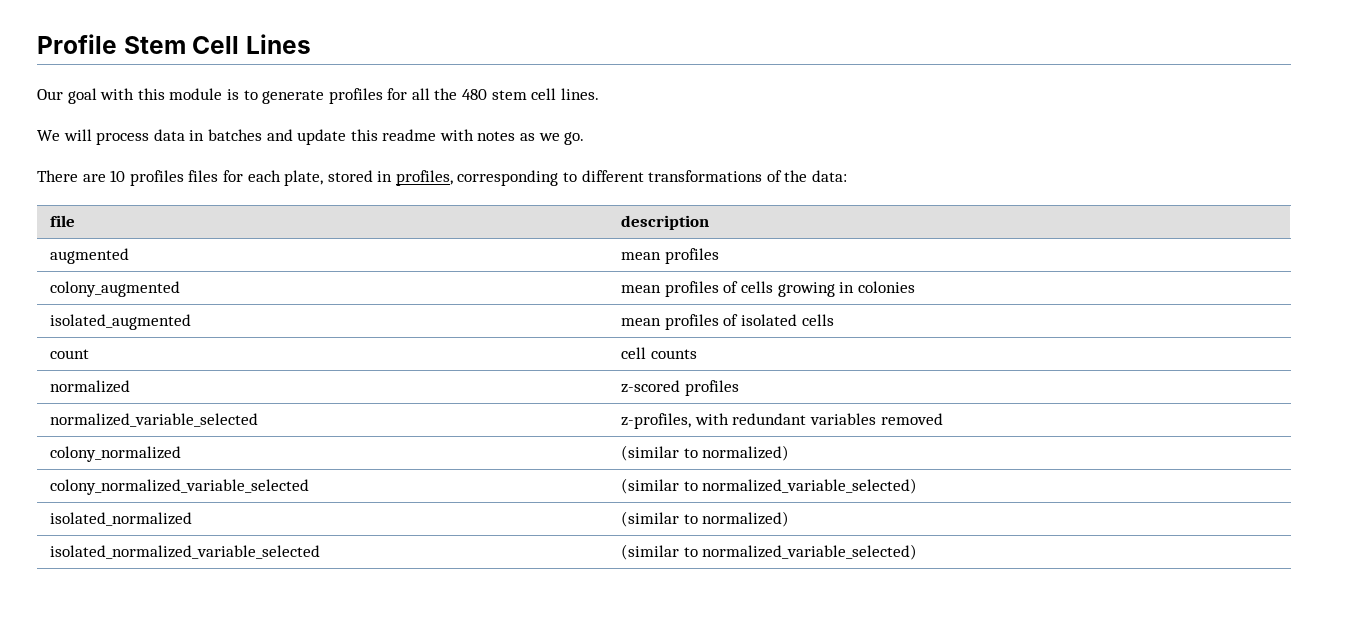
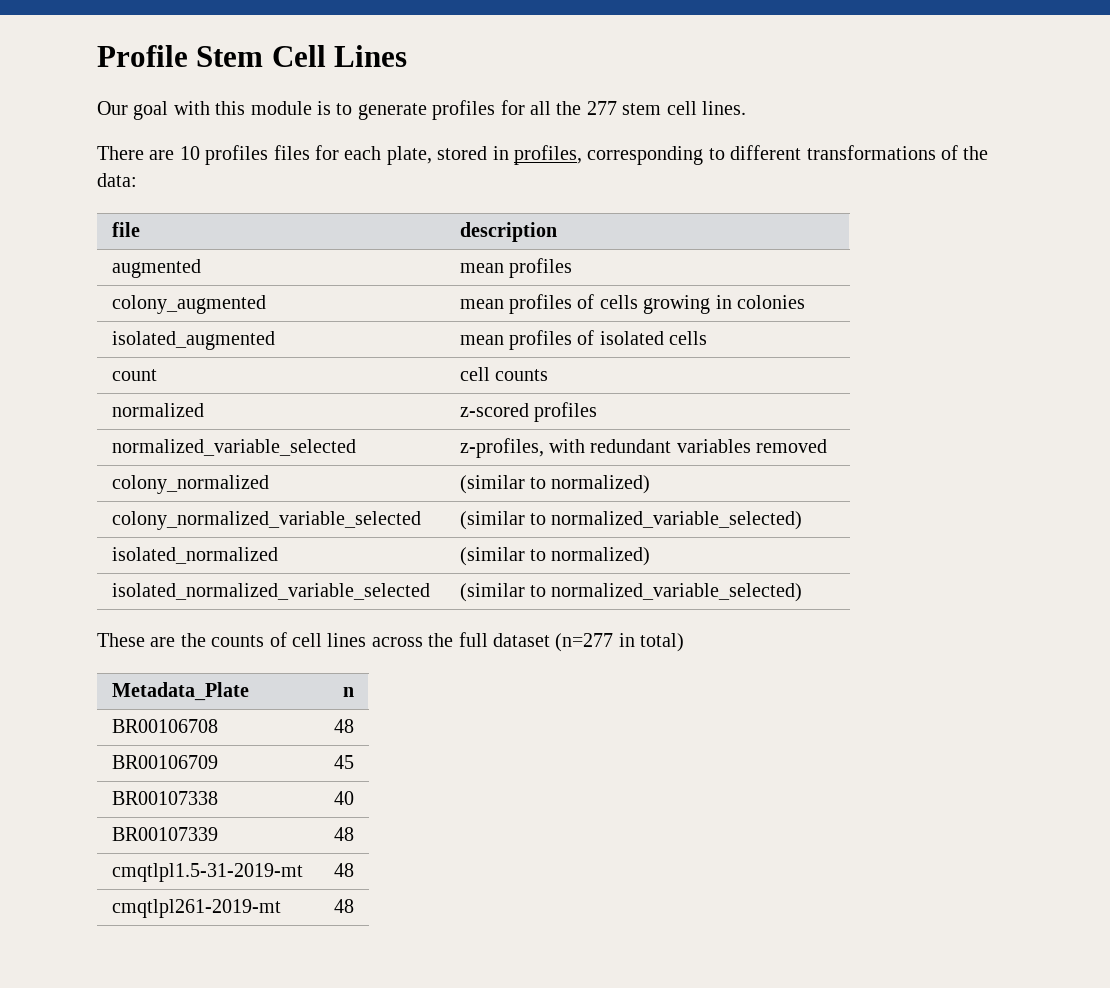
- Our goal with this module is to generate profiles for all the 480 stem cell lines.
+ Our goal with this module is to generate profiles for all the 277 stem cell lines.
- We will process data in batches and update this readme with notes as we go.
+ These are the counts of cell lines across the full dataset (n=277 in total)
+ Metadata_Plate | n
+ BR00106708 | 48
+ BR00106709 | 45
+ BR00107338 | 40
+ BR00107339 | 48
+ cmqtlpl1.5-31-2019-mt | 48
+ cmqtlpl261-2019-mt | 48

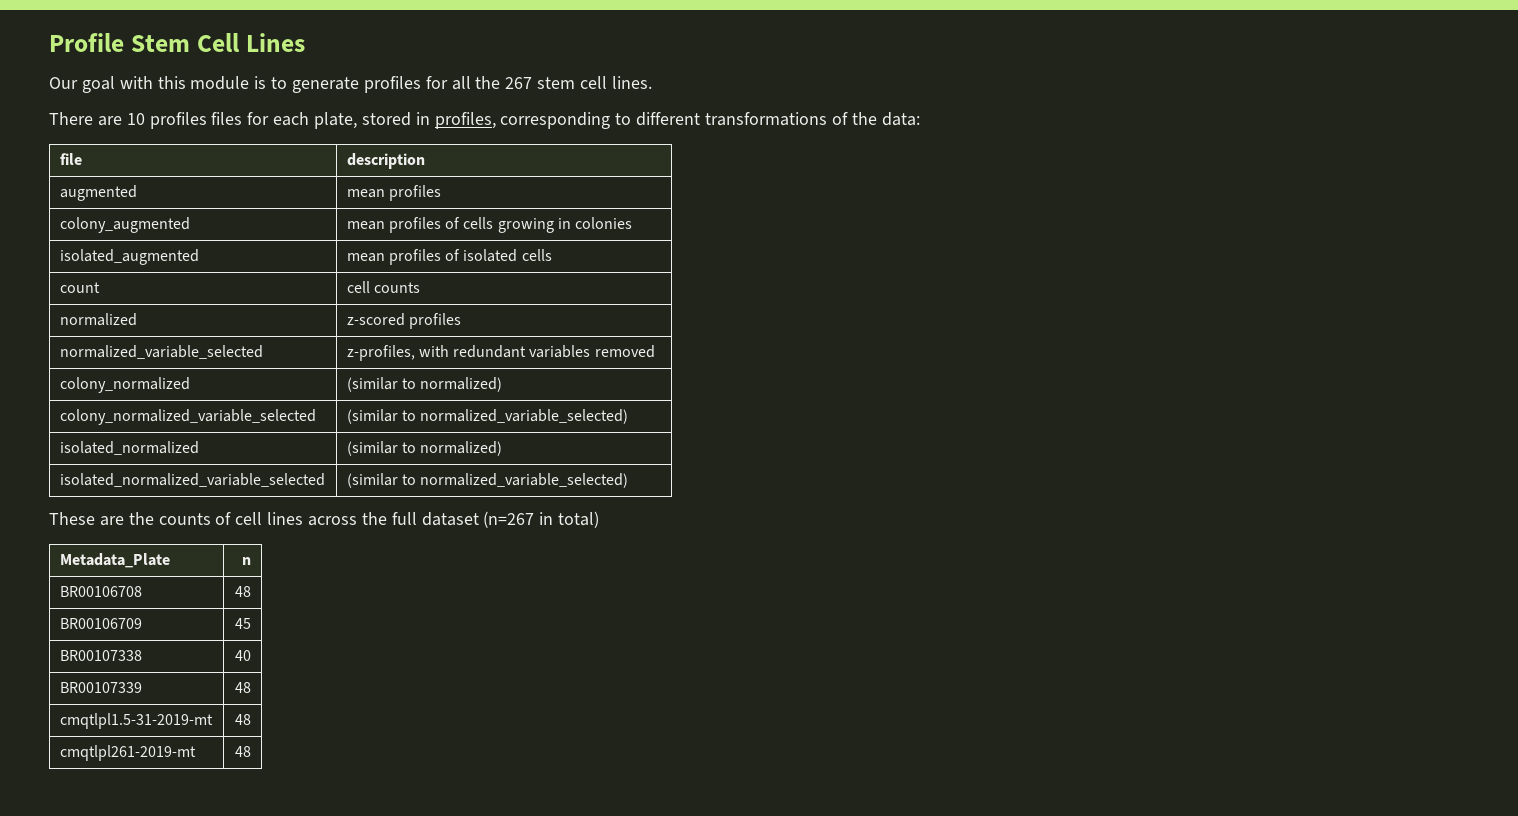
- Our goal with this module is to generate profiles for all the 277 stem cell lines.
+ Our goal with this module is to generate profiles for all the 267 stem cell lines.
- These are the counts of cell lines across the full dataset (n=277 in total)
+ These are the counts of cell lines across the full dataset (n=267 in total)

